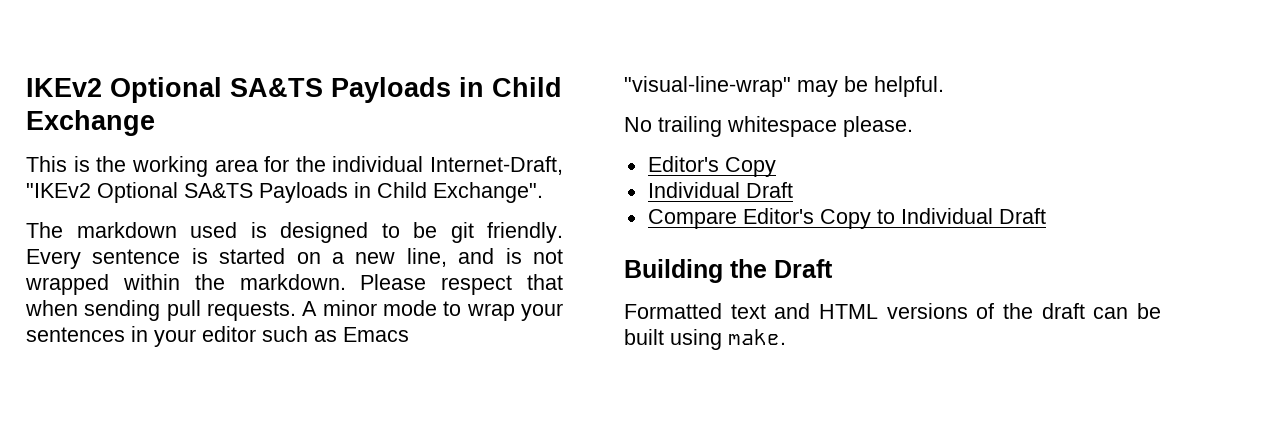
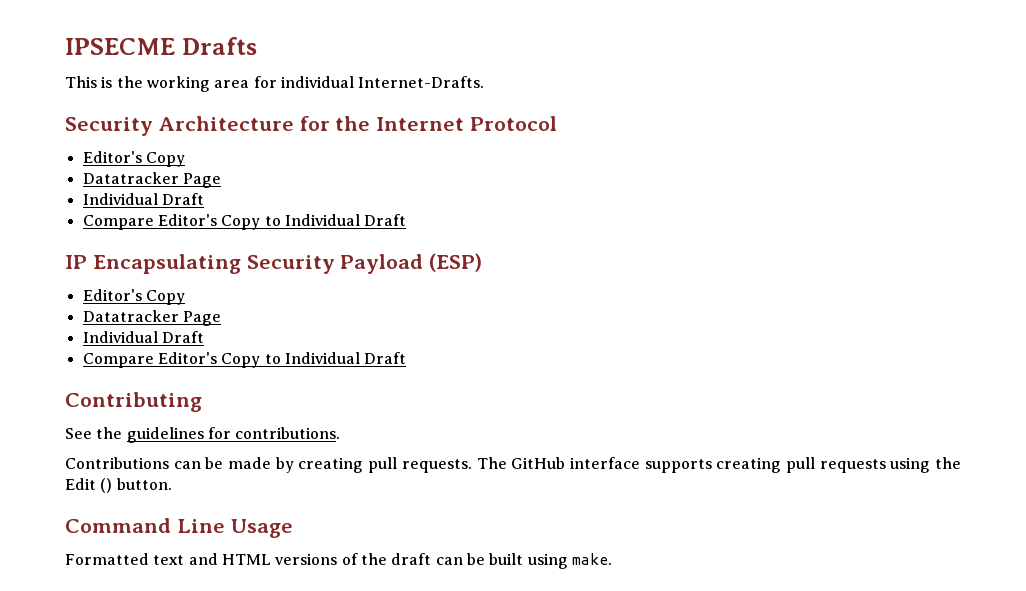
- IKEv2 Optional SA&TS Payloads in Child Exchange
+ IPSECME Drafts
- This is the working area for the individual Internet-Draft, "IKEv2 Optional SA&TS Payloads in Child Exchange".
- The markdown used is designed to be git friendly. Every sentence is started on a new line, and is not wrapped within the markdown. Please respect that when sending pull requests. A minor mode to wrap your sentences in your editor such as Emacs "visual-line-wrap" may be helpful.
- No trailing whitespace please.
+ This is the working area for individual Internet-Drafts.
+ Security Architecture for the Internet Protocol
  Editor's Copy
+ Datatracker Page
  Individual Draft
  Compare Editor's Copy to Individual Draft
- Building the Draft
+ IP Encapsulating Security Payload (ESP)
+ Editor's Copy
+ Datatracker Page
+ Individual Draft
+ Compare Editor's Copy to Individual Draft
+ Contributing
+ See the guidelines for contributions.
+ Contributions can be made by creating pull requests. The GitHub interface supports creating pull requests using the Edit () button.
+ Command Line Usage

